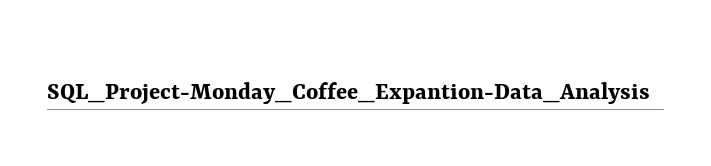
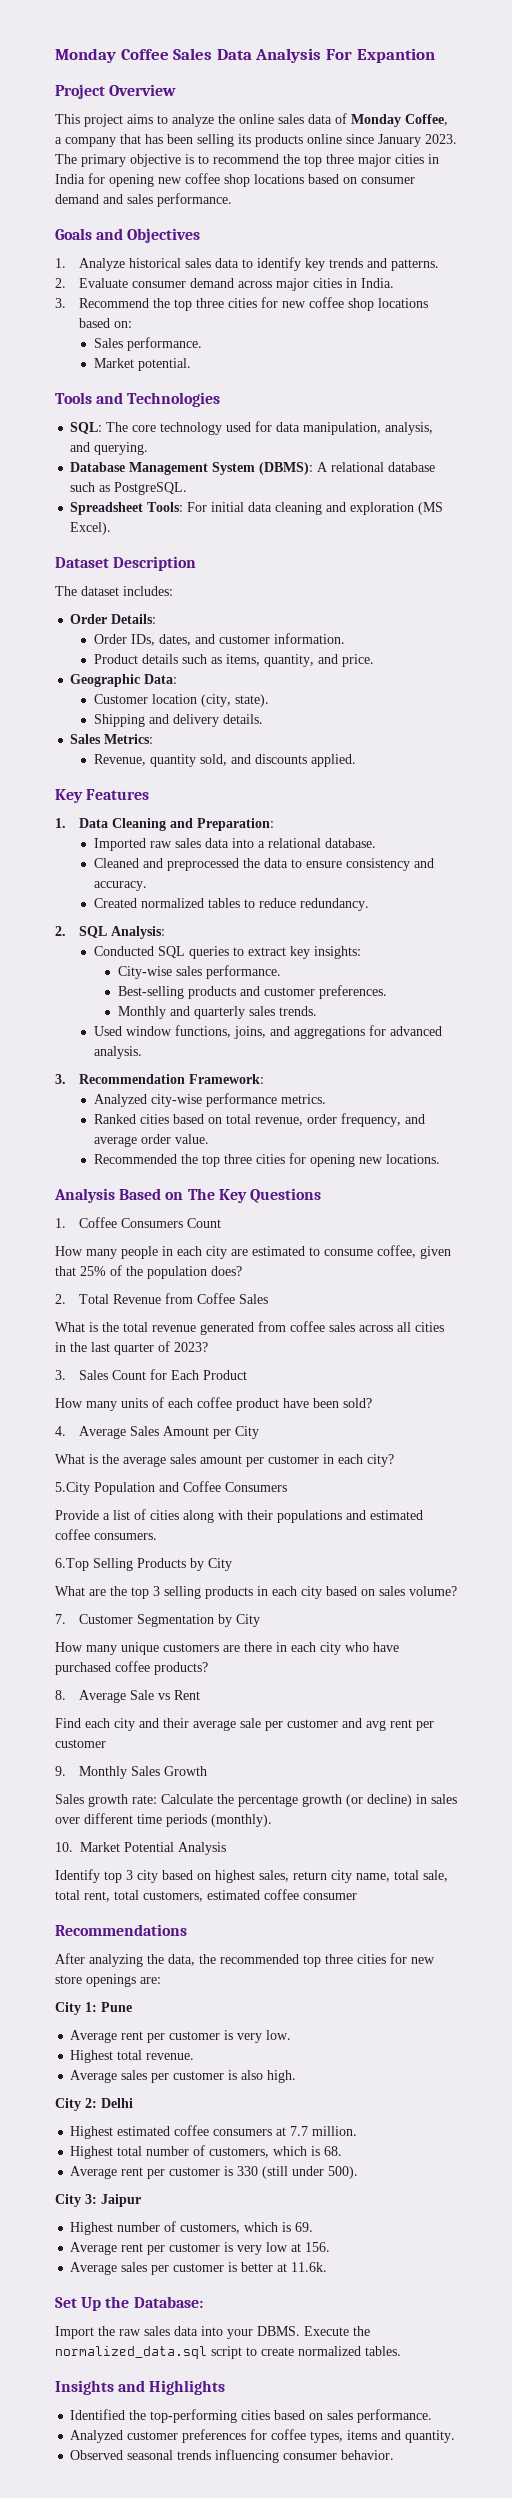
- SQL_Project-Monday_Coffee_Expantion-Data_Analysis
+ Monday Coffee Sales Data Analysis For Expantion
+ Project Overview
+ This project aims to analyze the online sales data of Monday Coffee, a company that has been selling its products online since January 2023. The primary objective is to recommend the top three major cities in India for opening new coffee shop locations based on consumer demand and sales performance.
+ Goals and Objectives
+ 1. Analyze historical sales data to identify key trends and patterns.
+ 2. Evaluate consumer demand across major cities in India.
+ 3. Recommend the top three cities for new coffee shop locations based on:
+ Sales performance.
+ Market potential.
+ Tools and Technologies
+ SQL: The core technology used for data manipulation, analysis, and querying.
+ Database Management System (DBMS): A relational database such as PostgreSQL.
+ Spreadsheet Tools: For initial data cleaning and exploration (MS Excel).
+ Dataset Description
+ The dataset includes:
+ Order Details:
+ Order IDs, dates, and customer information.
+ Product details such as items, quantity, and price.
+ Geographic Data:
+ Customer location (city, state).
+ Shipping and delivery details.
+ Sales Metrics:
+ Revenue, quantity sold, and discounts applied.
+ Key Features
+ 1. Data Cleaning and Preparation:
+ Imported raw sales data into a relational database.
+ Cleaned and preprocessed the data to ensure consistency and accuracy.
+ Created normalized tables to reduce redundancy.
+ 2. SQL Analysis:
+ Conducted SQL queries to extract key insights:
+ City-wise sales performance.
+ Best-selling products and customer preferences.
+ Monthly and quarterly sales trends.
+ Used window functions, joins, and aggregations for advanced analysis.
+ 3. Recommendation Framework:
+ Analyzed city-wise performance metrics.
+ Ranked cities based on total revenue, order frequency, and average order value.
+ Recommended the top three cities for opening new locations.
+ Analysis Based on The Key Questions
+ 1. Coffee Consumers Count
+ How many people in each city are estimated to consume coffee, given that 25% of the population does?
+ 2. Total Revenue from Coffee Sales
+ What is the total revenue generated from coffee sales across all cities in the last quarter of 2023?
+ 3. Sales Count for Each Product
+ How many units of each coffee product have been sold?
+ 4. Average Sales Amount per City
+ What is the average sales amount per customer in each city?
+ 5.City Population and Coffee Consumers
+ Provide a list of cities along with their populations and estimated coffee consumers.
+ 6.Top Selling Products by City
+ What are the top 3 selling products in each city based on sales volume?
+ 7. Customer Segmentation by City
+ How many unique customers are there in each city who have purchased coffee products?
+ 8. Average Sale vs Rent
+ Find each city and their average sale per customer and avg rent per customer
+ 9. Monthly Sales Growth
+ Sales growth rate: Calculate the percentage growth (or decline) in sales over different time periods (monthly).
+ 10. Market Potential Analysis
+ Identify top 3 city based on highest sales, return city name, total sale, total rent, total customers, estimated coffee consumer
+ Recommendations
+ After analyzing the data, the recommended top three cities for new store openings are:
+ City 1: Pune
+ Average rent per customer is very low.
+ Highest total revenue.
+ Average sales per customer is also high.
+ City 2: Delhi
+ Highest estimated coffee consumers at 7.7 million.
+ Highest total number of customers, which is 68.
+ Average rent per customer is 330 (still under 500).
+ City 3: Jaipur
+ Highest number of customers, which is 69.
+ Average rent per customer is very low at 156.
+ Average sales per customer is better at 11.6k.
+ Set Up the Database:
+ Import the raw sales data into your DBMS. Execute the normalized_data.sql script to create normalized tables.
+ Insights and Highlights
+ Identified the top-performing cities based on sales performance.
+ Analyzed customer preferences for coffee types, items and quantity.
+ Observed seasonal trends influencing consumer behavior.

